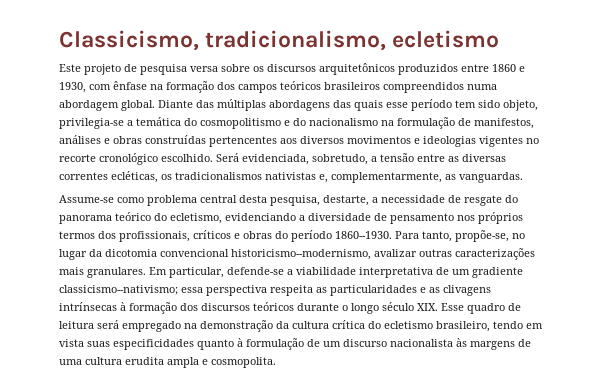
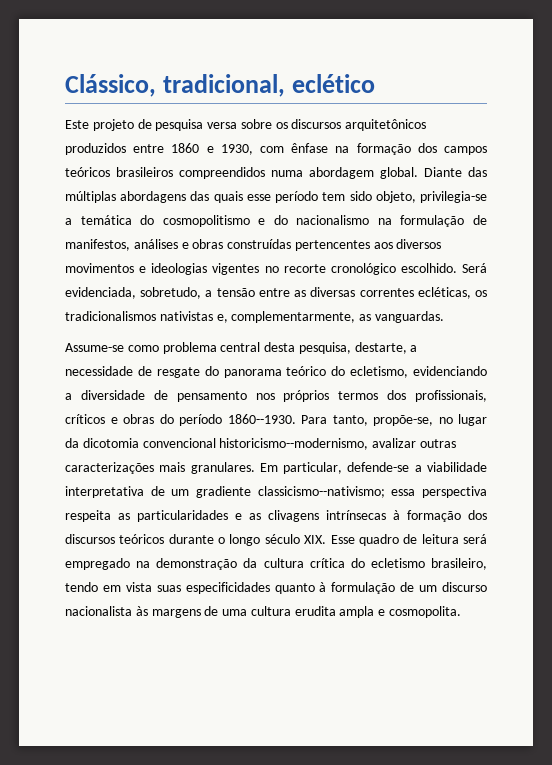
- Classicismo, tradicionalismo, ecletismo
+ Clássico, tradicional, eclético

